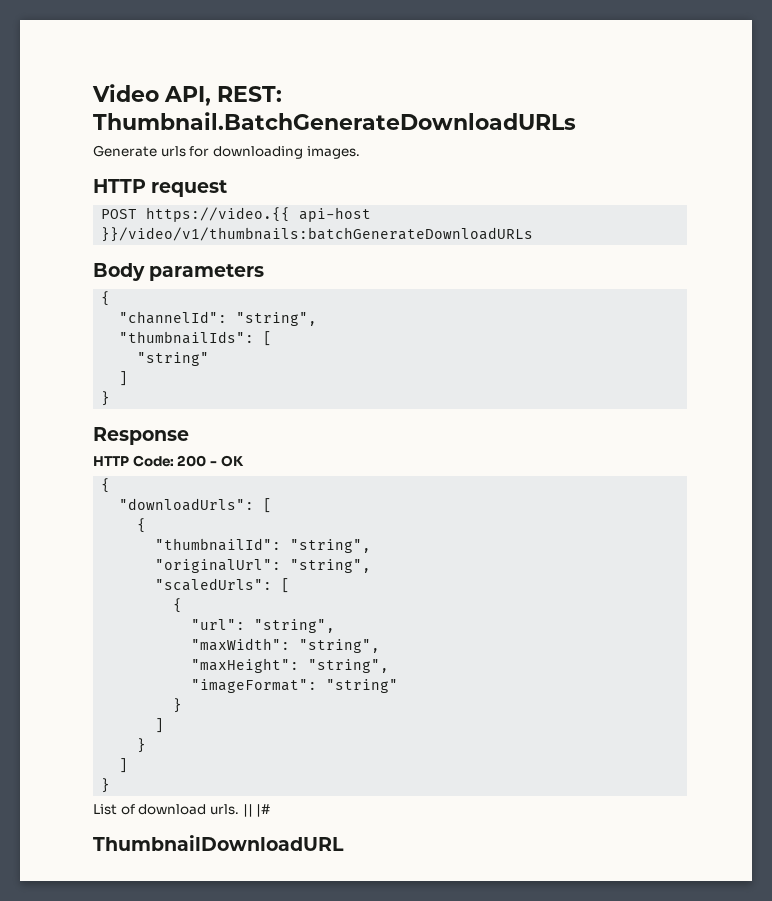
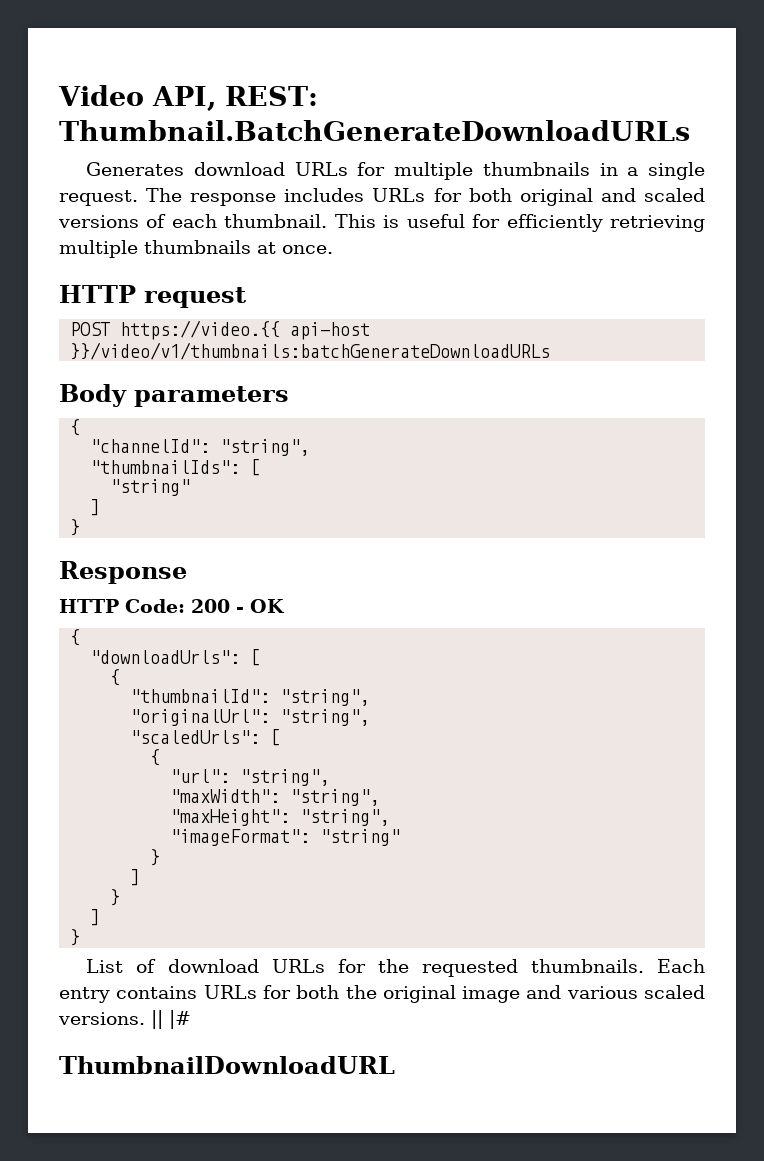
- Generate urls for downloading images.
+ Generates download URLs for multiple thumbnails in a single request. The response includes URLs for both original and scaled versions of each thumbnail. This is useful for efficiently retrieving multiple thumbnails at once.
- List of download urls.
+ List of download URLs for the requested thumbnails. Each entry contains URLs for both the original image and various scaled versions.

